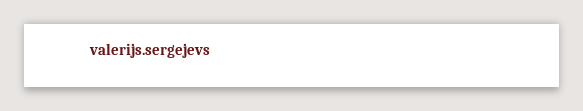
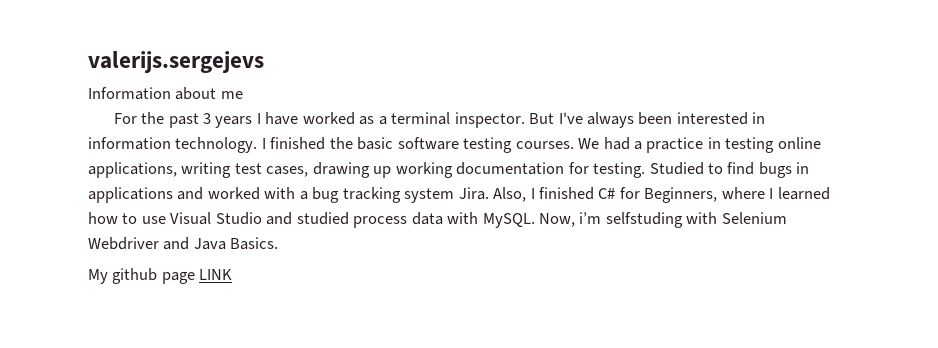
+ Information about me
+ For the past 3 years I have worked as a terminal inspector. But I've always been interested in information technology. I finished the basic software testing courses. We had a practice in testing online applications, writing test cases, drawing up working documentation for testing. Studied to find bugs in applications and worked with a bug tracking system Jira. Also, I finished C# for Beginners, where I learned how to use Visual Studio and studied process data with MySQL. Now, i’m selfstuding with Selenium Webdriver and Java Basics.
+ My github page LINK

